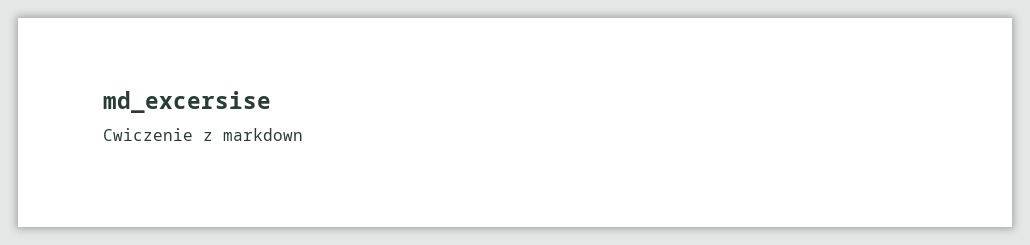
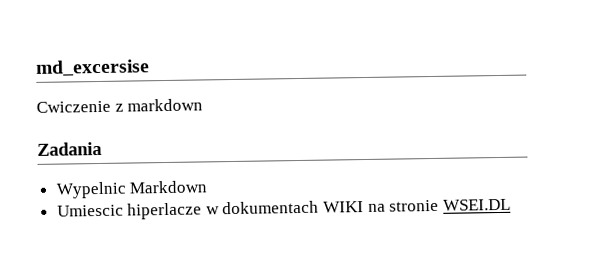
+ Zadania
+ Wypelnic Markdown
+ Umiescic hiperlacze w dokumentach WIKI na stronie WSEI.DL

